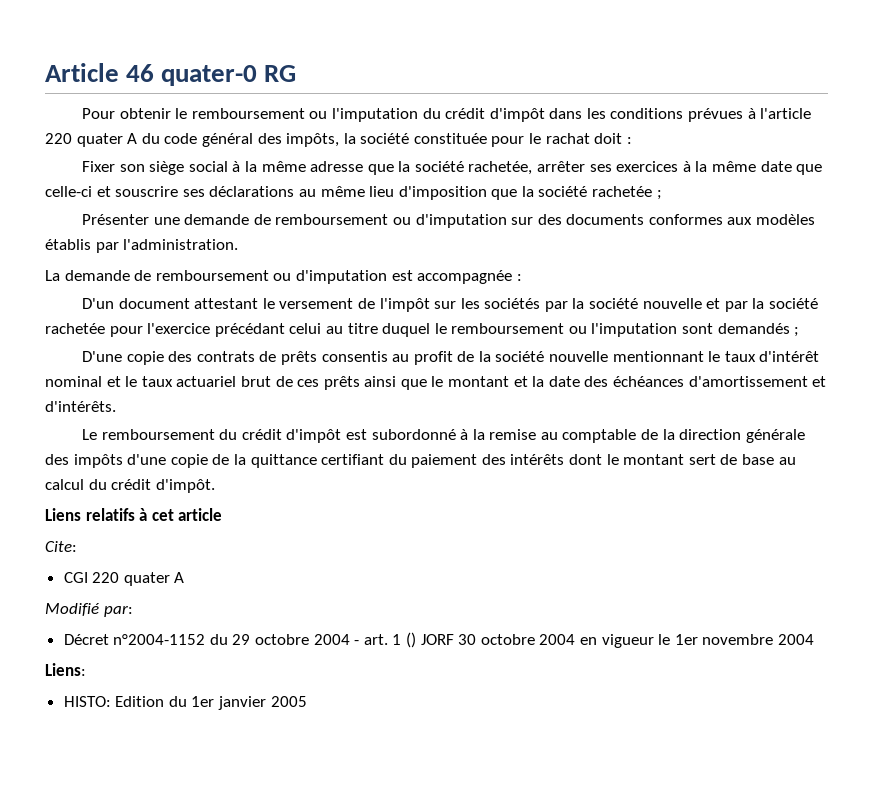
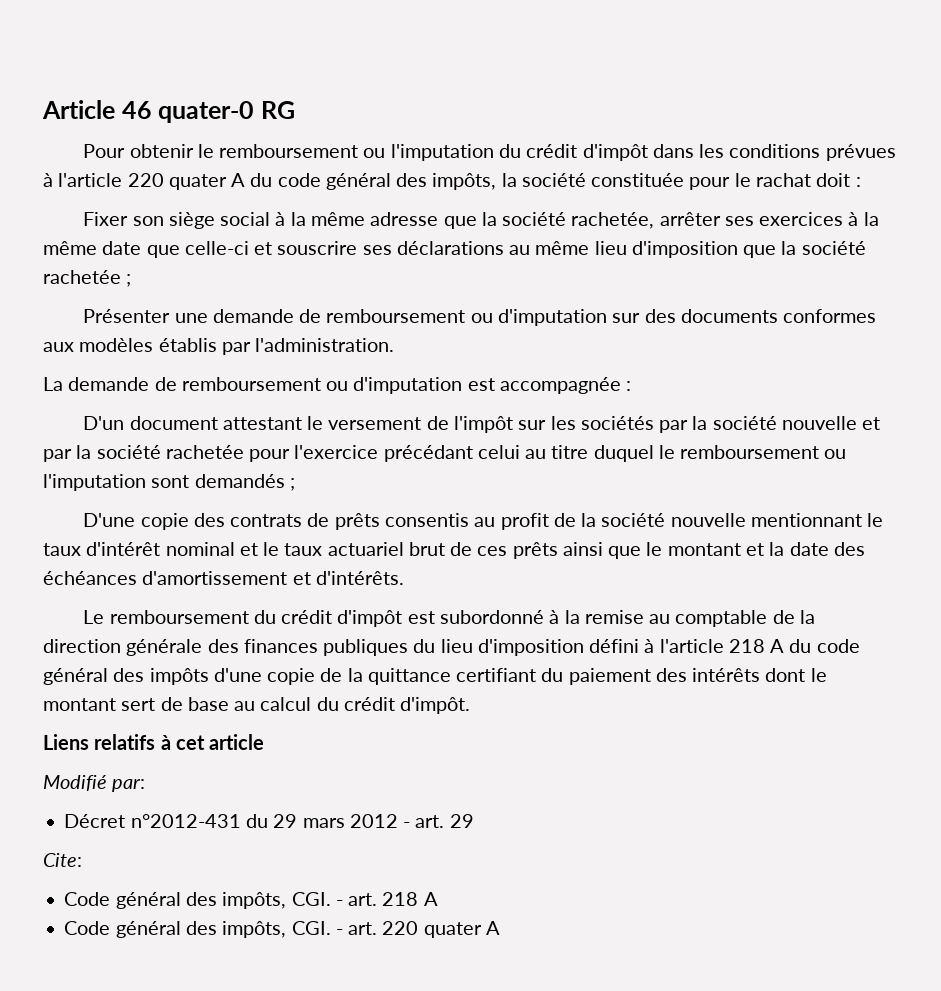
- Le remboursement du crédit d'impôt est subordonné à la remise au comptable de la direction générale des impôts d'une copie de la quittance certifiant du paiement des intérêts dont le montant sert de base au calcul du crédit d'impôt.
+ Le remboursement du crédit d'impôt est subordonné à la remise au comptable de la direction générale des finances publiques du lieu d'imposition défini à l'article 218 A du code général des impôts d'une copie de la quittance certifiant du paiement des intérêts dont le montant sert de base au calcul du crédit d'impôt.
- Cite:
- CGI 220 quater A
- Décret n°2004-1152 du 29 octobre 2004 - art. 1 () JORF 30 octobre 2004 en vigueur le 1er novembre 2004
- Liens:
- HISTO: Edition du 1er janvier 2005
+ Décret n°2012-431 du 29 mars 2012 - art. 29
+ Cite:
+ Code général des impôts, CGI. - art. 218 A
+ Code général des impôts, CGI. - art. 220 quater A

